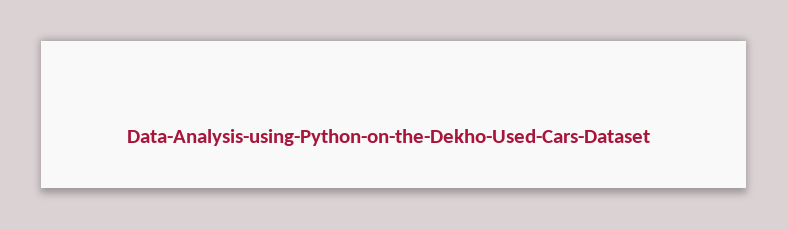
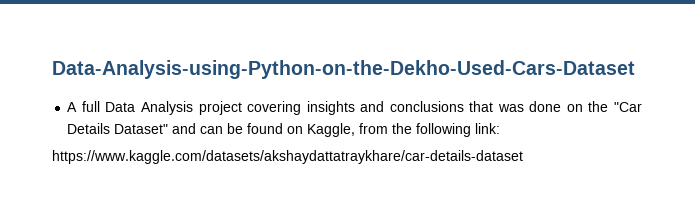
+ A full Data Analysis project covering insights and conclusions that was done on the "Car Details Dataset" and can be found on Kaggle, from the following link:
+ https://www.kaggle.com/datasets/akshaydattatraykhare/car-details-dataset

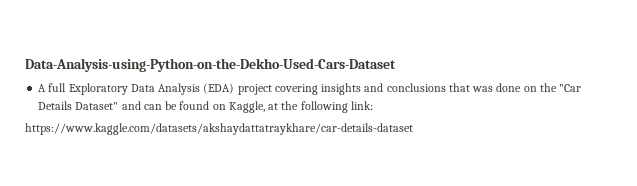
- A full Data Analysis project covering insights and conclusions that was done on the "Car Details Dataset" and can be found on Kaggle, from the following link:
+ A full Exploratory Data Analysis (EDA) project covering insights and conclusions that was done on the "Car Details Dataset" and can be found on Kaggle, at the following link:

